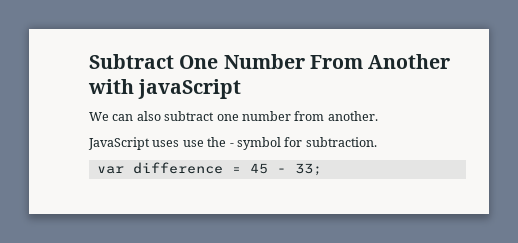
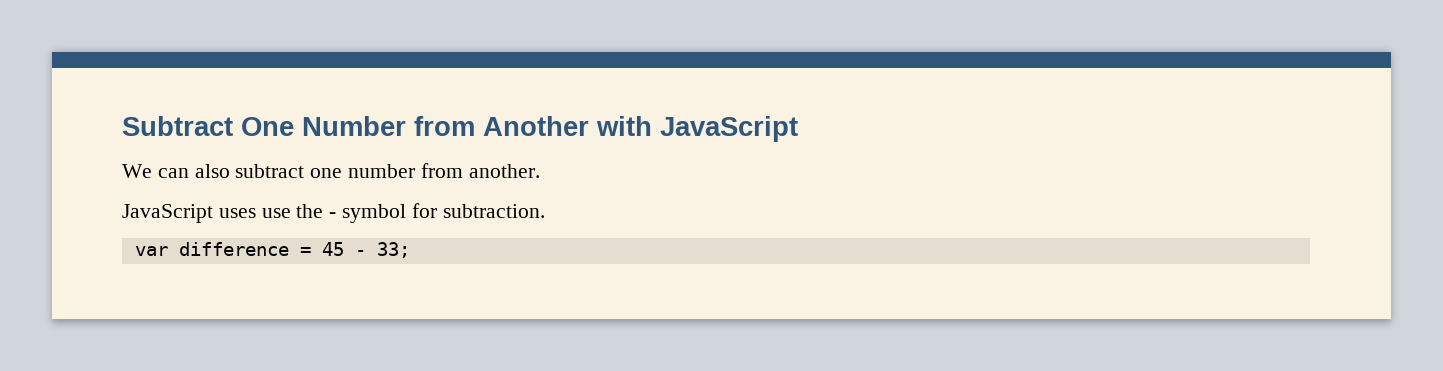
- Subtract One Number From Another with javaScript
+ Subtract One Number from Another with JavaScript

